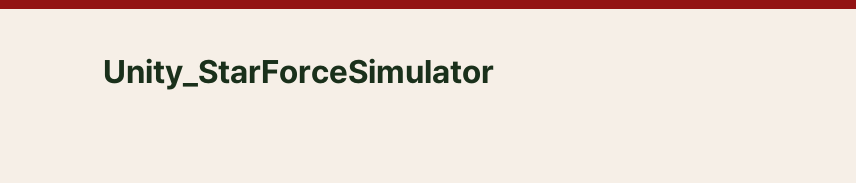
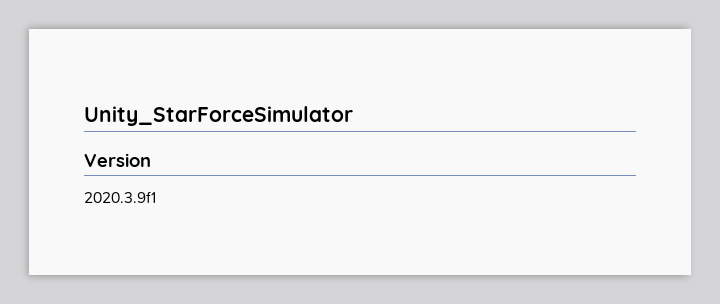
+ Version
+ 2020.3.9f1

